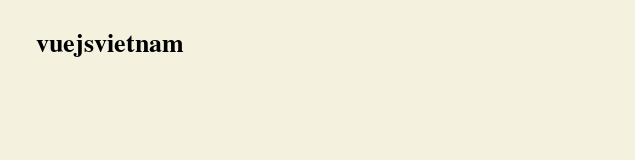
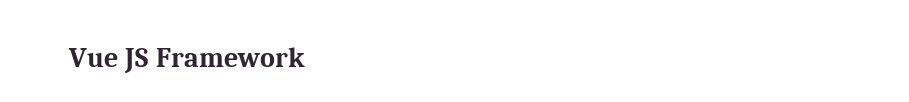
- vuejsvietnam
+ Vue JS Framework

